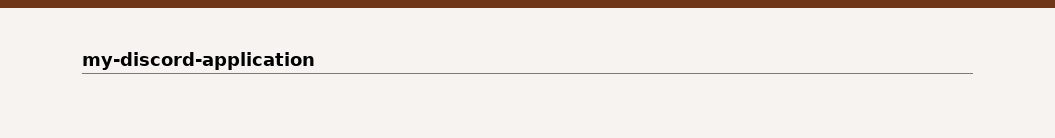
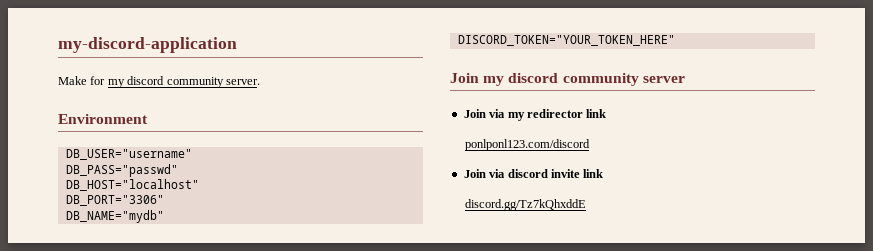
+ Make for my discord community server.
+ Environment
+ DB_USER="username"
+ DB_PASS="passwd"
+ DB_HOST="localhost"
+ DB_PORT="3306"
+ DB_NAME="mydb"
+ DISCORD_TOKEN="YOUR_TOKEN_HERE"
+ Join my discord community server
+ Join via my redirector link
+ ponlponl123.com/discord
+ Join via discord invite link
+ discord.gg/Tz7kQhxddE

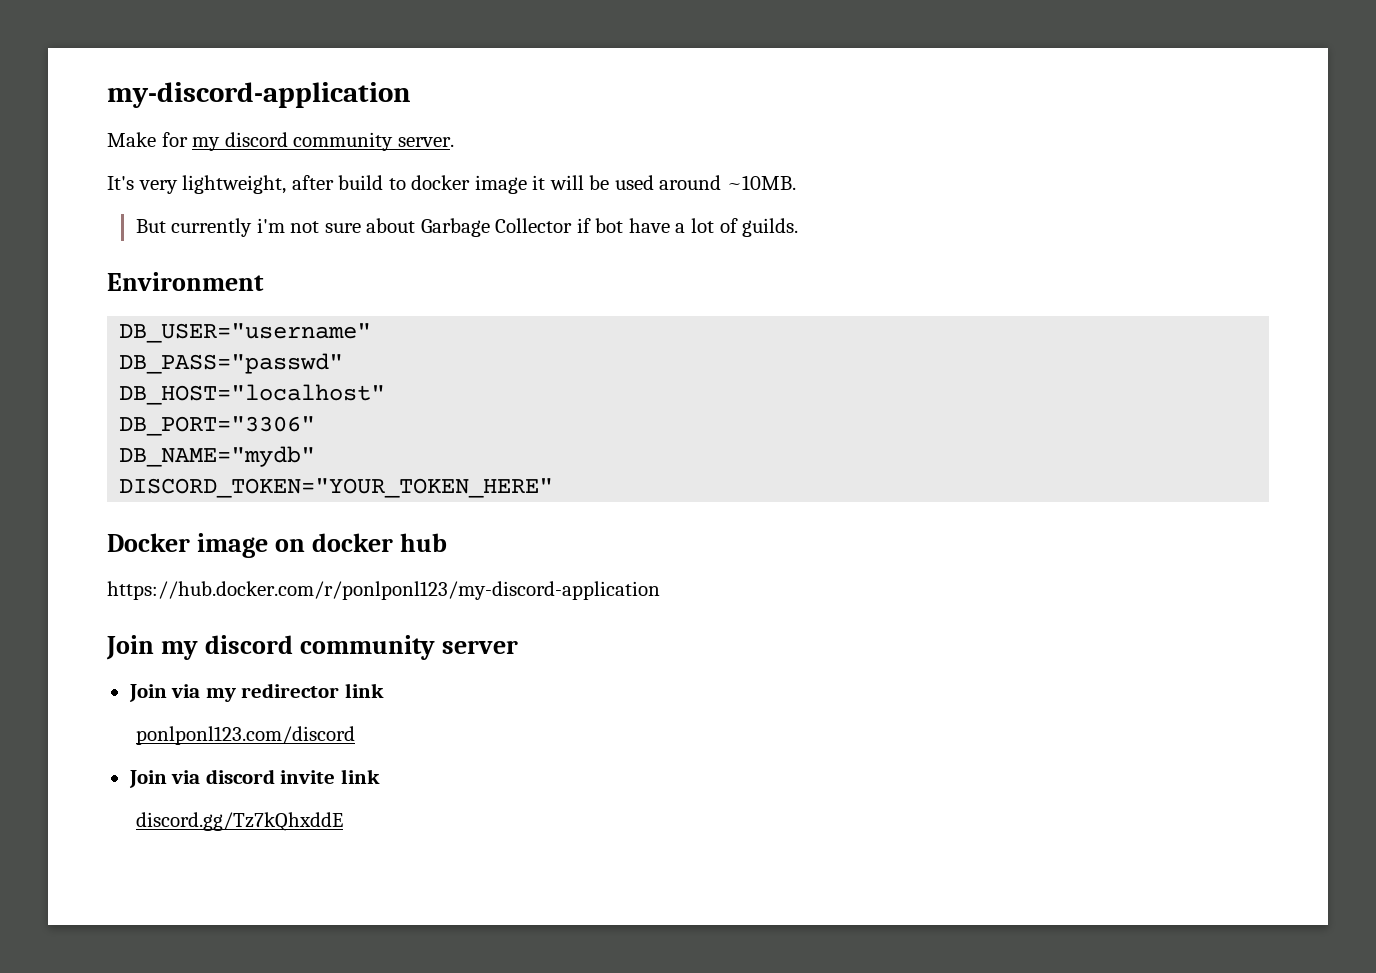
+ It's very lightweight, after build to docker image it will be used around ~10MB.
+ But currently i'm not sure about Garbage Collector if bot have a lot of guilds.
+ Docker image on docker hub
+ https://hub.docker.com/r/ponlponl123/my-discord-application

